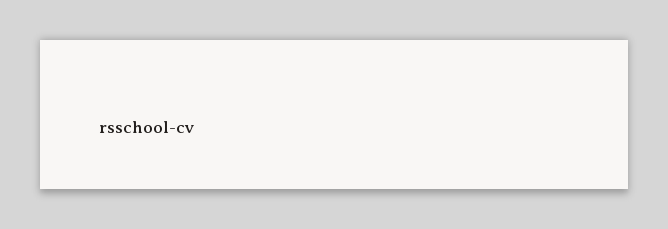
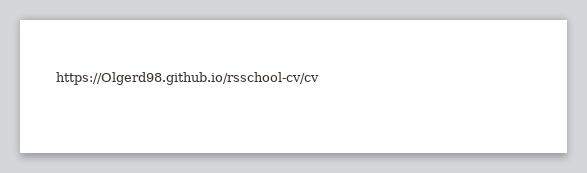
- rsschool-cv
+ https://Olgerd98.github.io/rsschool-cv/cv

